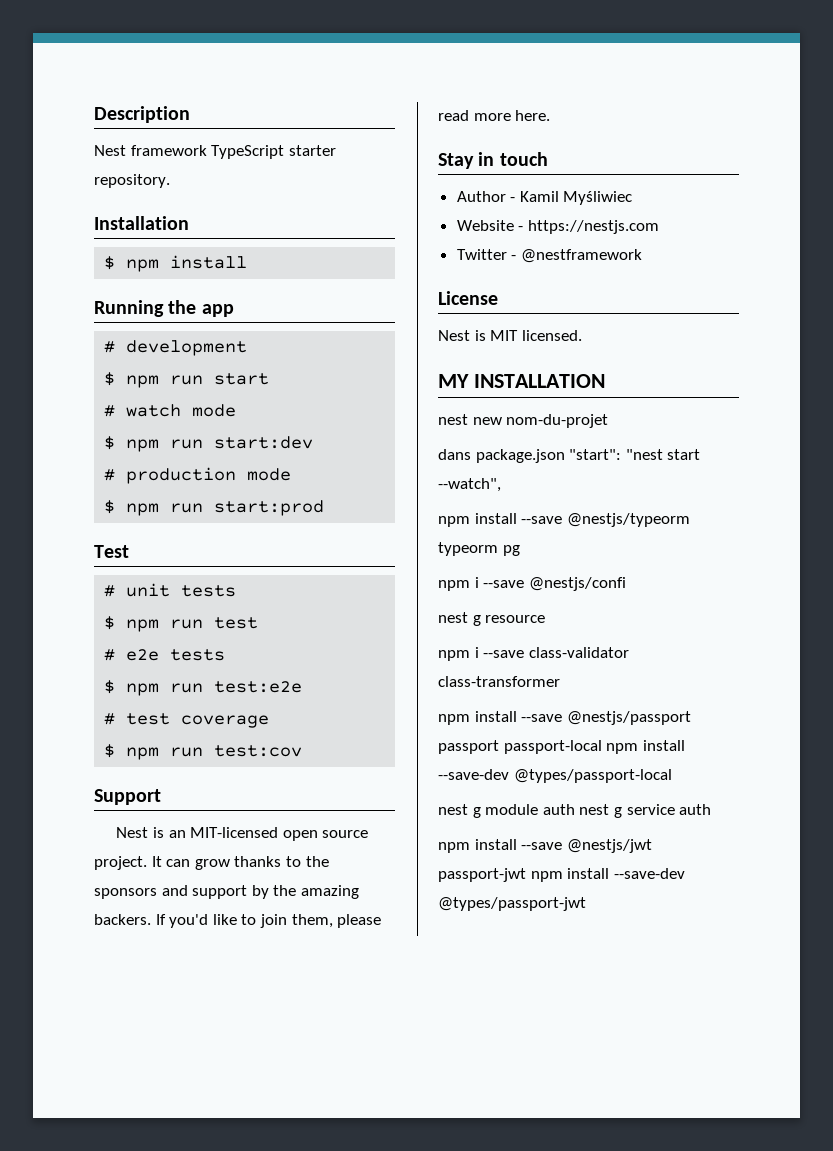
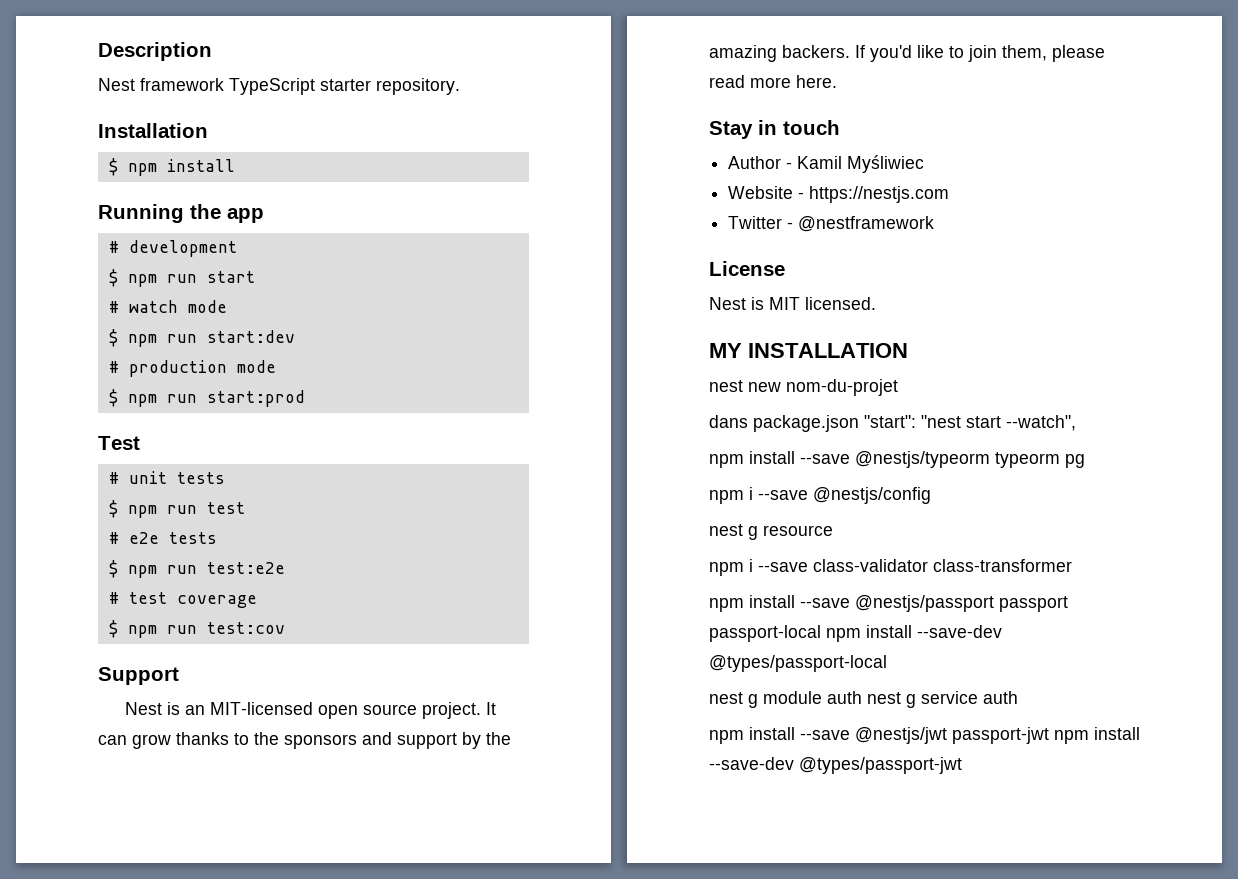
- npm i --save @nestjs/confi
+ npm i --save @nestjs/config

